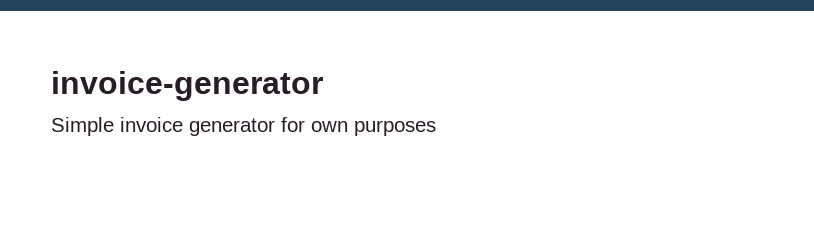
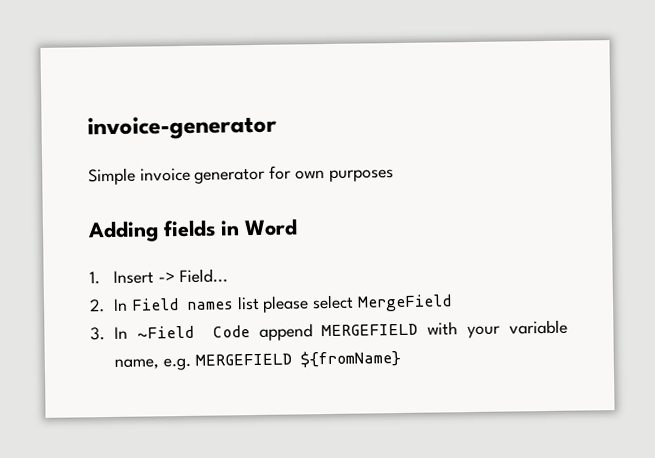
+ Adding fields in Word
+ 1. Insert -> Field...
+ 2. In Field names list please select MergeField
+ 3. In ~Field Code append MERGEFIELD with your variable name, e.g. MERGEFIELD ${fromName}

